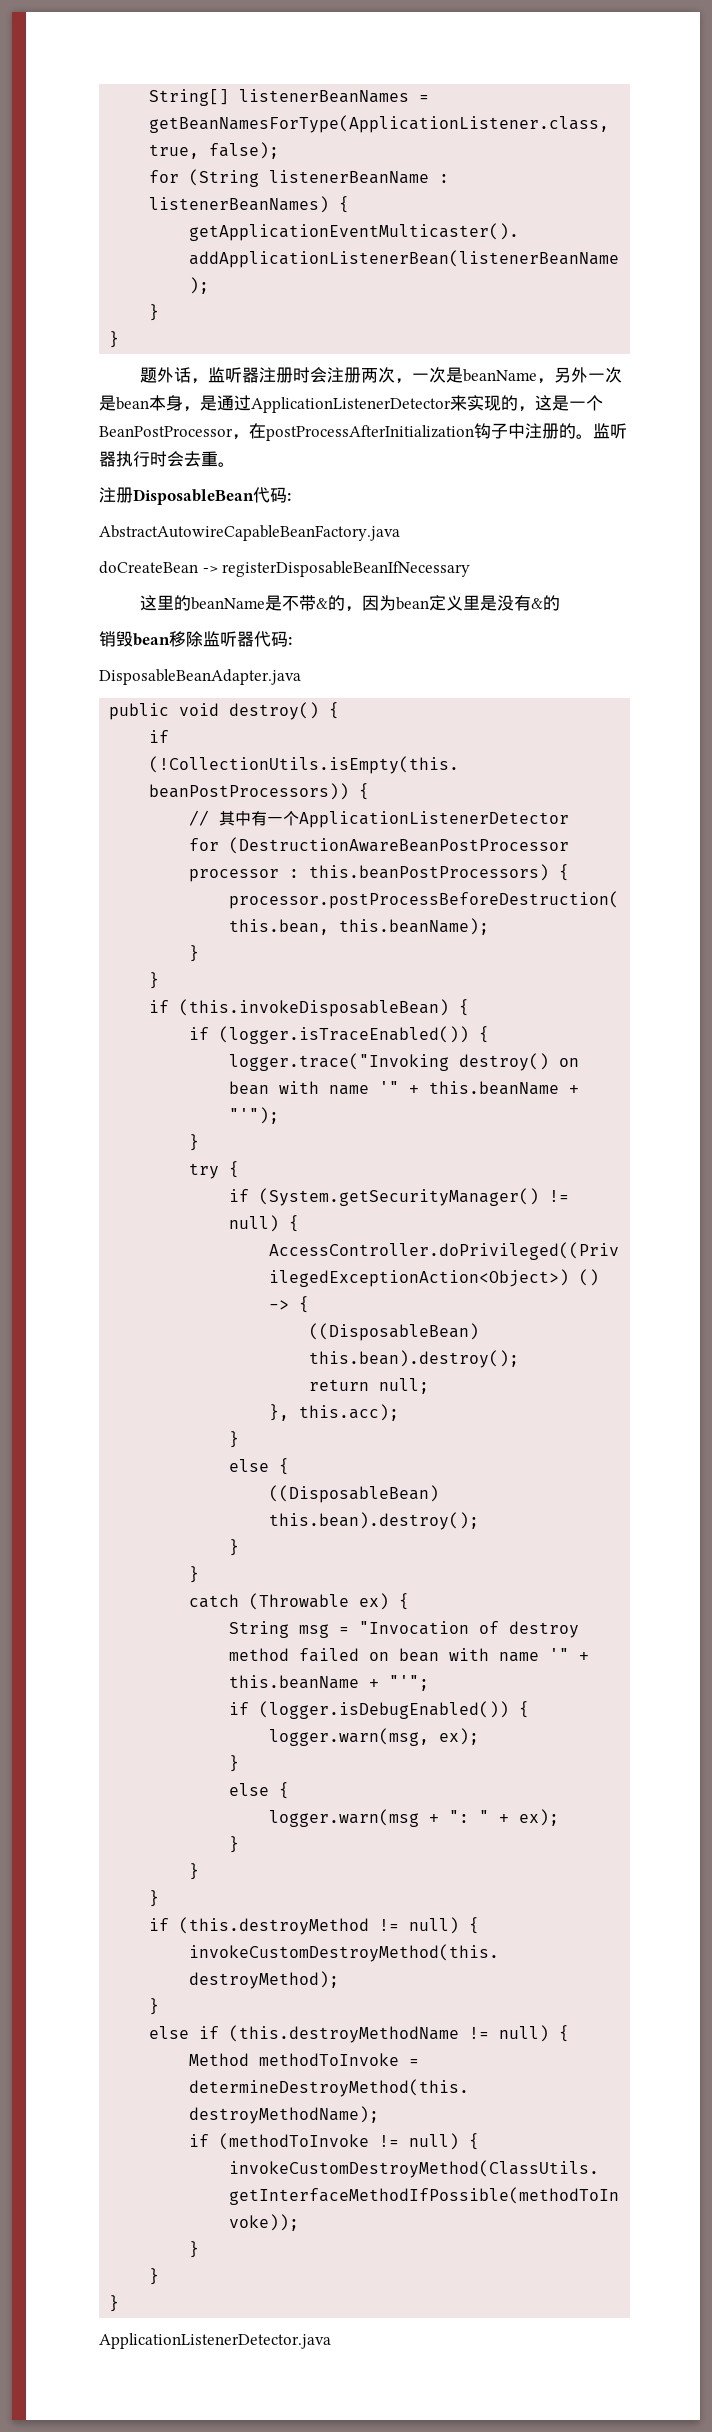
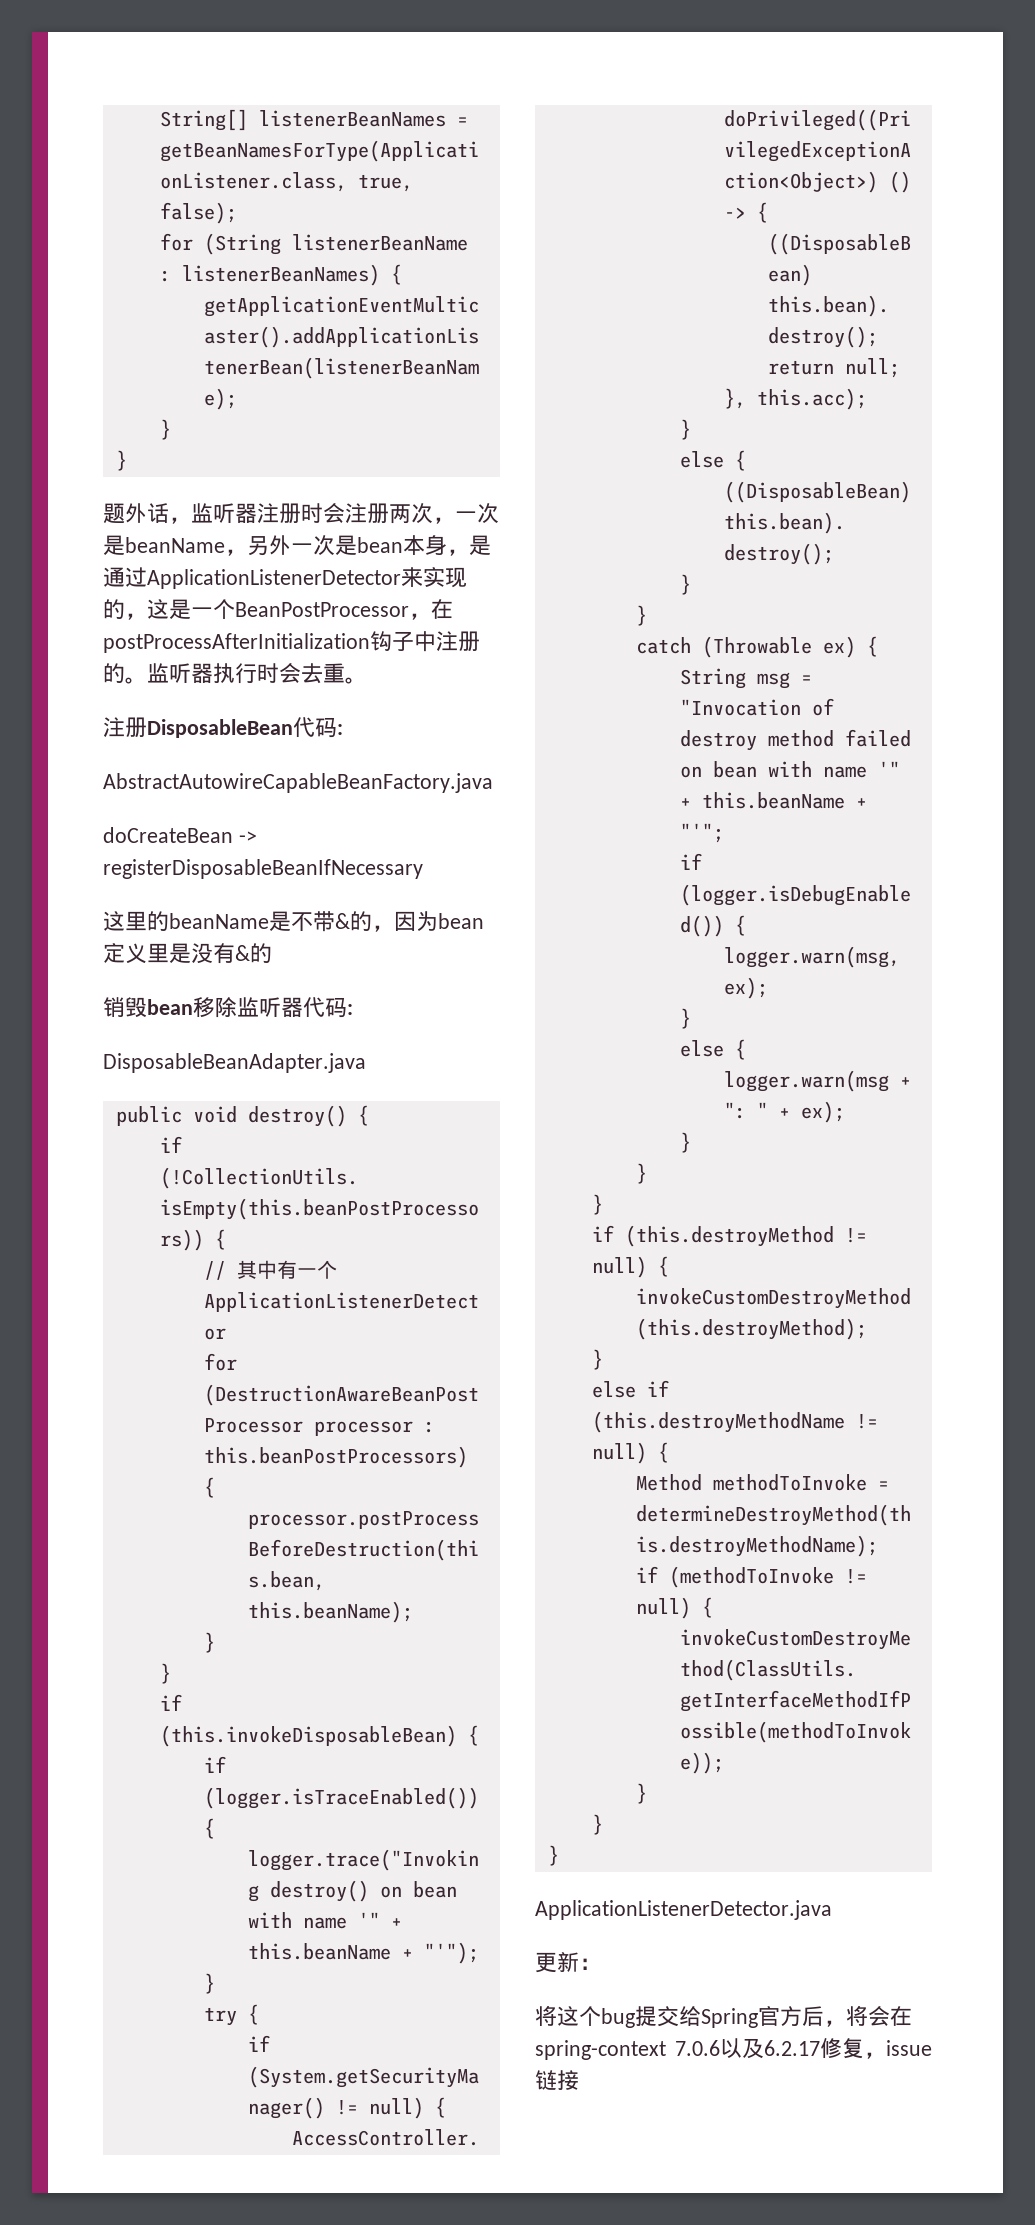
+ 更新：
+ 将这个bug提交给Spring官方后，将会在spring-context 7.0.6以及6.2.17修复，issue链接

